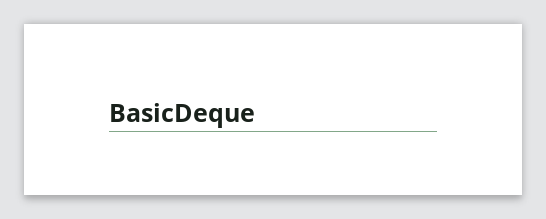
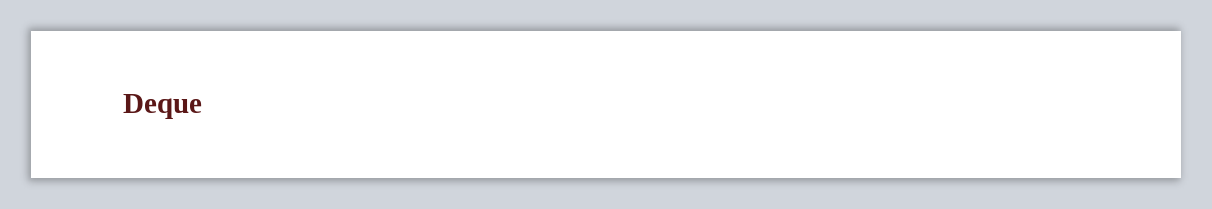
- BasicDeque
+ Deque

